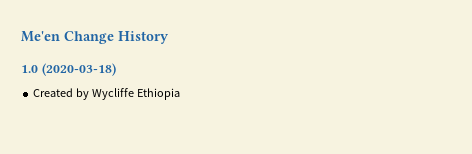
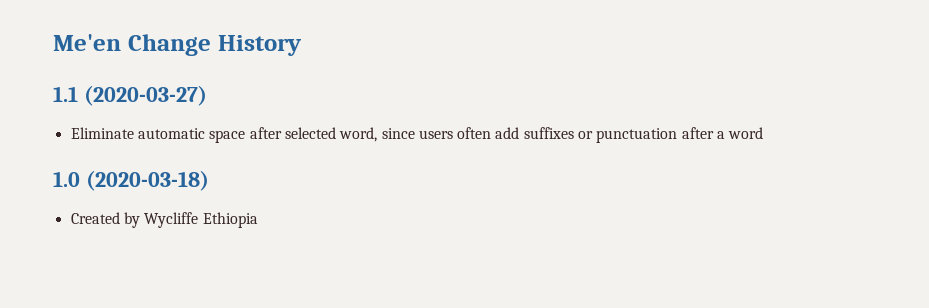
+ 1.1 (2020-03-27)
+ Eliminate automatic space after selected word, since users often add suffixes or punctuation after a word

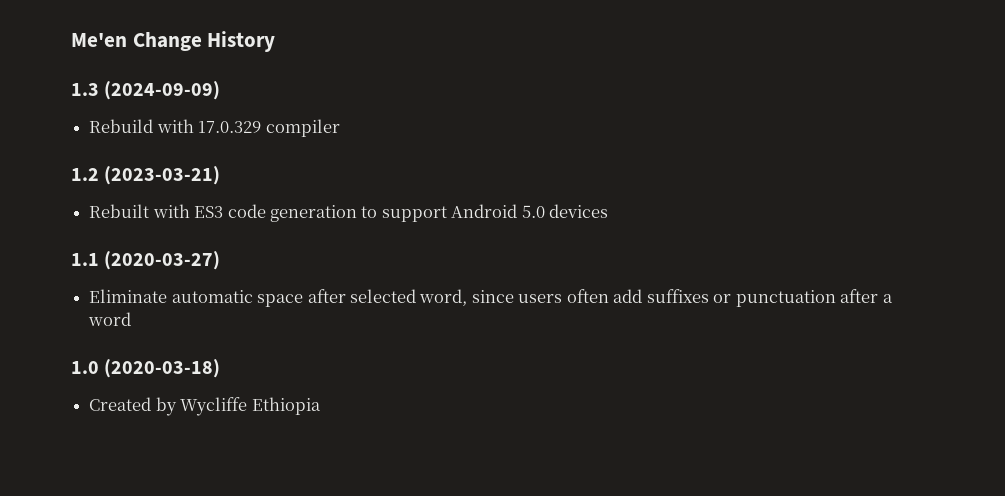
+ 1.3 (2024-09-09)
+ Rebuild with 17.0.329 compiler
+ 1.2 (2023-03-21)
+ Rebuilt with ES3 code generation to support Android 5.0 devices

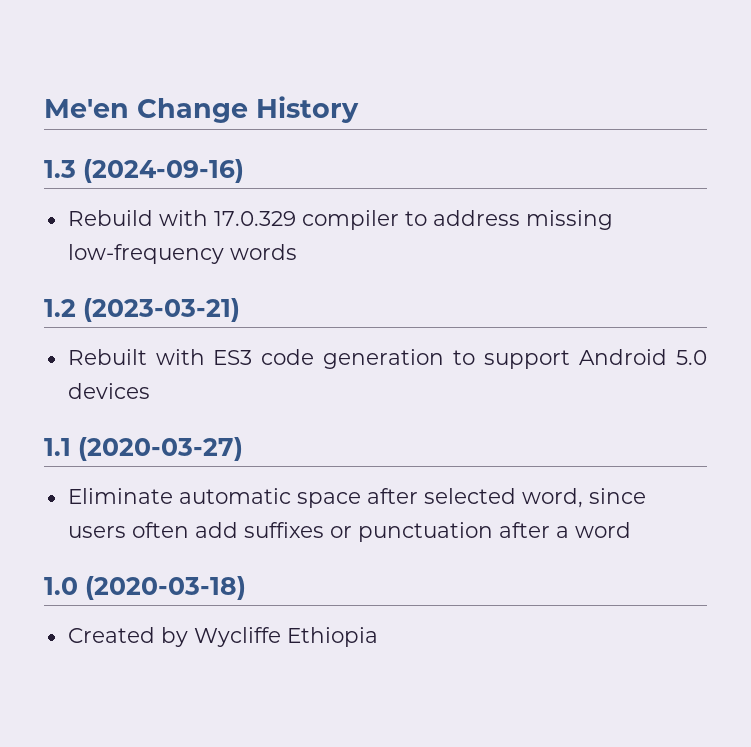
- 1.3 (2024-09-09)
+ 1.3 (2024-09-16)
- Rebuild with 17.0.329 compiler
+ Rebuild with 17.0.329 compiler to address missing low-frequency words

